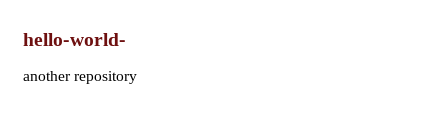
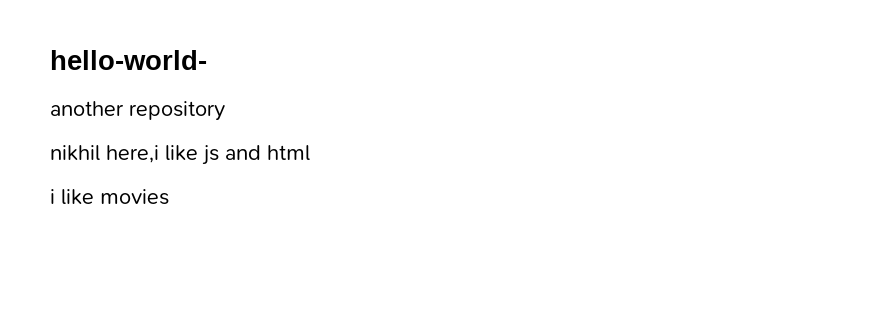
+ nikhil here,i like js and html
+ i like movies

